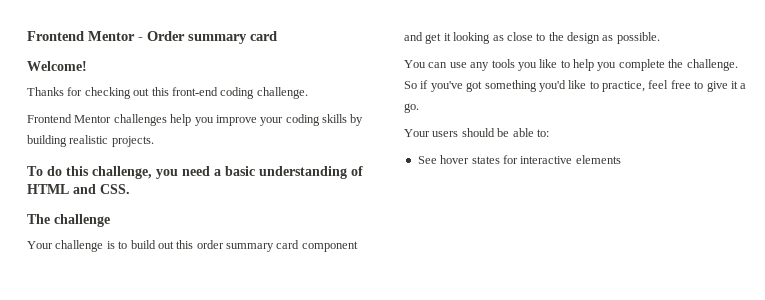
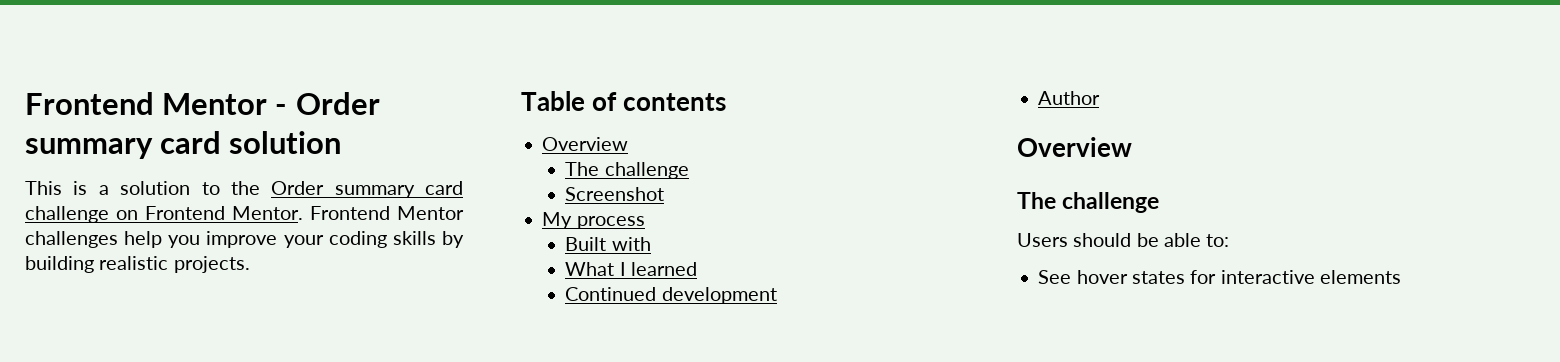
- Frontend Mentor - Order summary card
- Welcome!
- Thanks for checking out this front-end coding challenge.
- Frontend Mentor challenges help you improve your coding skills by building realistic projects.
+ Frontend Mentor - Order summary card solution
+ This is a solution to the Order summary card challenge on Frontend Mentor. Frontend Mentor challenges help you improve your coding skills by building realistic projects.
- To do this challenge, you need a basic understanding of HTML and CSS.
+ Table of contents
+ Overview
  The challenge
- Your challenge is to build out this order summary card component and get it looking as close to the design as possible.
- You can use any tools you like to help you complete the challenge. So if you've got something you'd like to practice, feel free to give it a go.
- Your users should be able to:
+ Screenshot
+ My process
+ Built with
+ What I learned
+ Continued development
+ Author
+ Overview
+ The challenge
+ Users should be able to:

